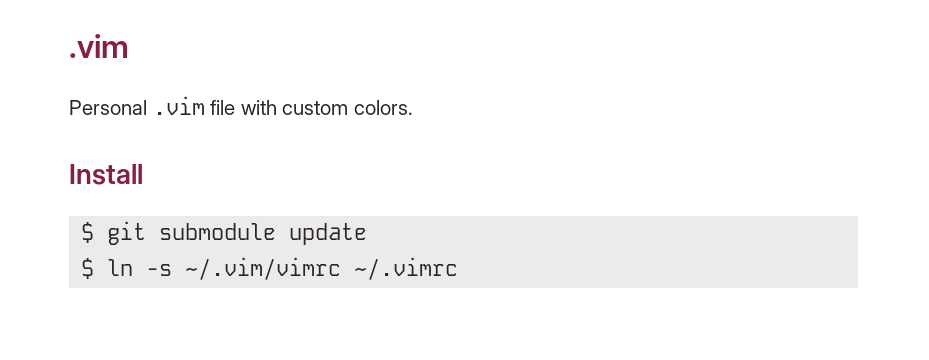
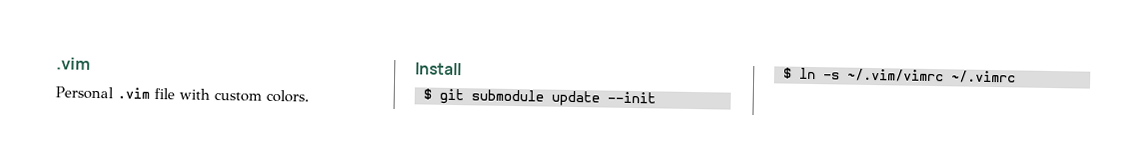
- $ git submodule update
+ $ git submodule update --init

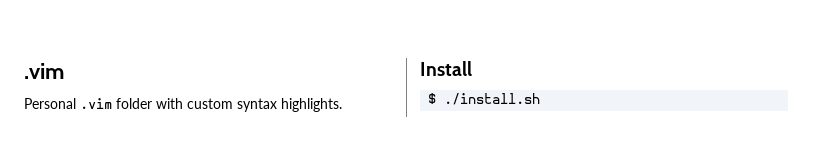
- Personal .vim file with custom colors.
+ Personal .vim folder with custom syntax highlights.
- $ git submodule update --init
- $ ln -s ~/.vim/vimrc ~/.vimrc
+ $ ./install.sh

